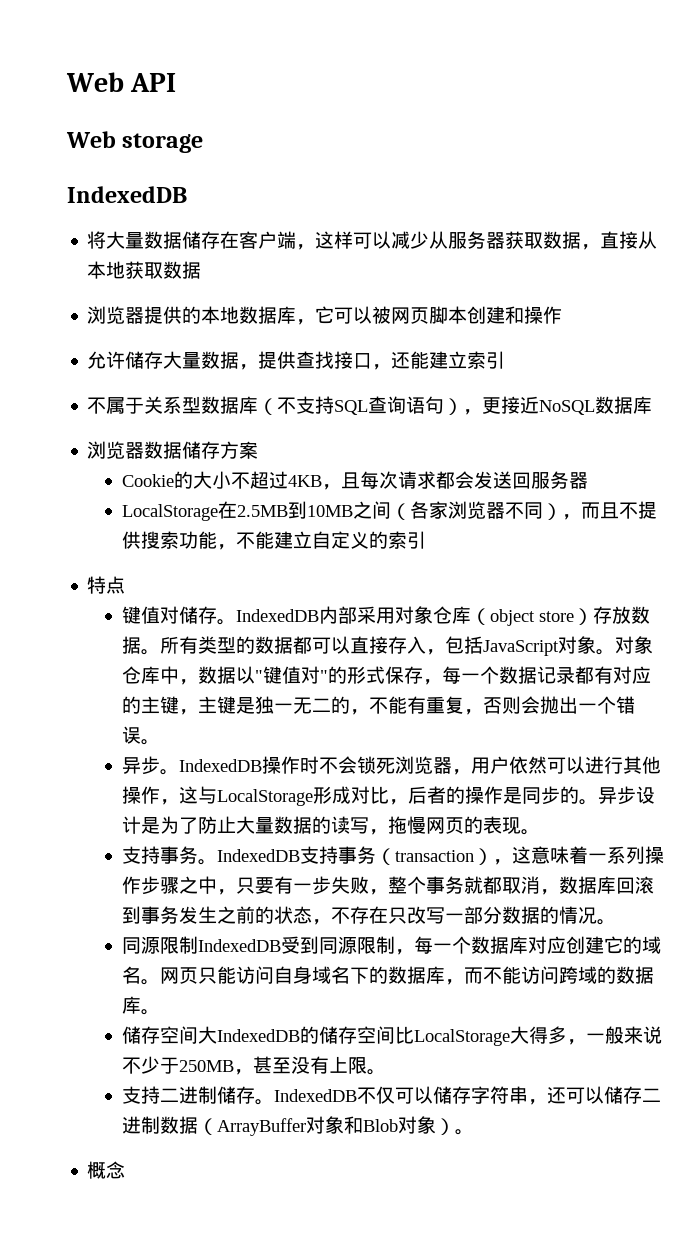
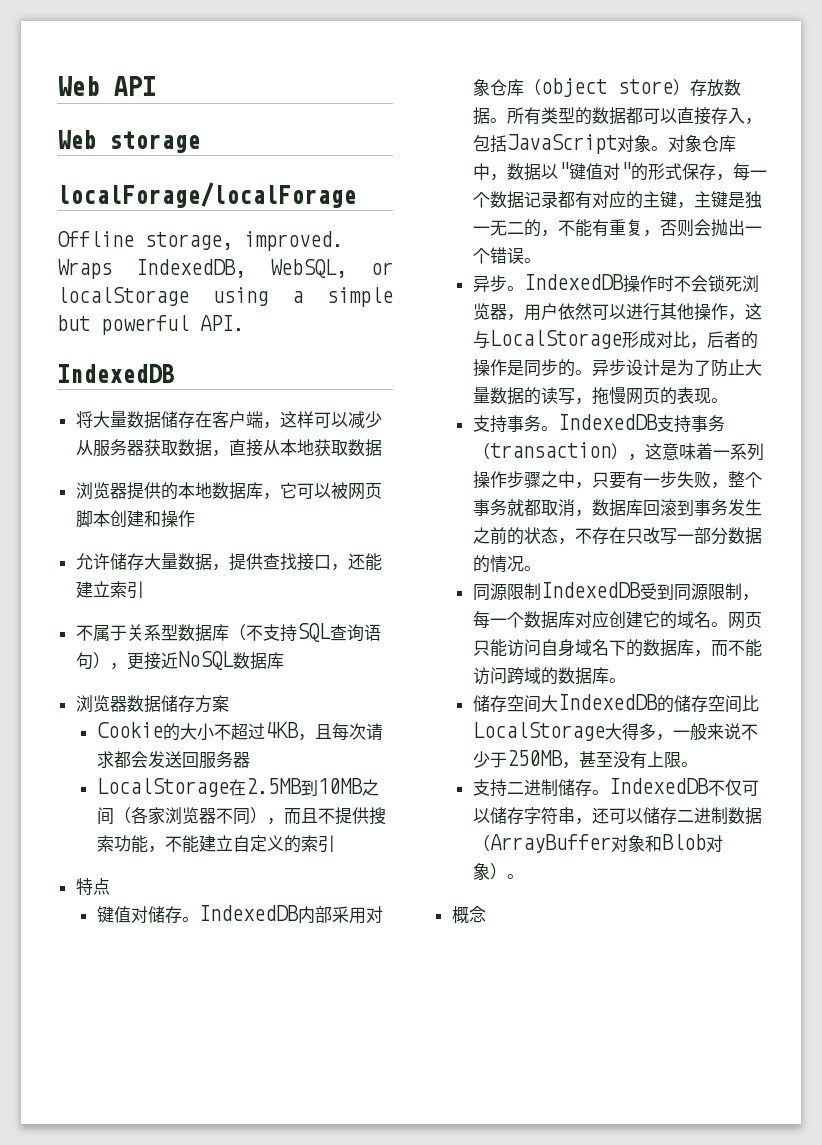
+ localForage/localForage
+ Offline storage, improved. Wraps IndexedDB, WebSQL, or localStorage using a simple but powerful API.

